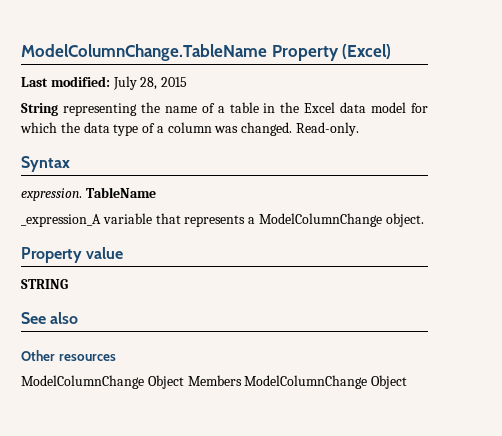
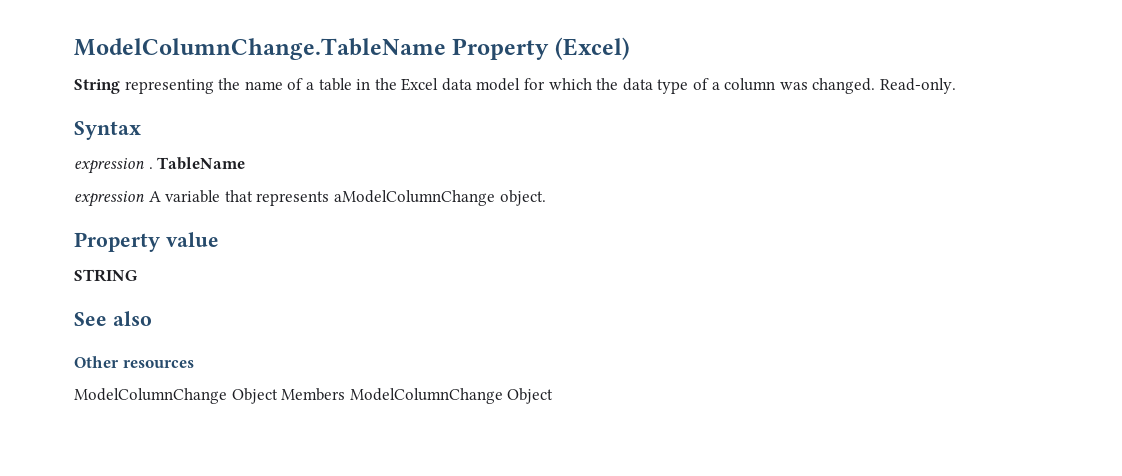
- Last modified: July 28, 2015
- expression.
+ expression .
- _expression_A variable that represents a ModelColumnChange object.
+ expression A variable that represents aModelColumnChange object.

